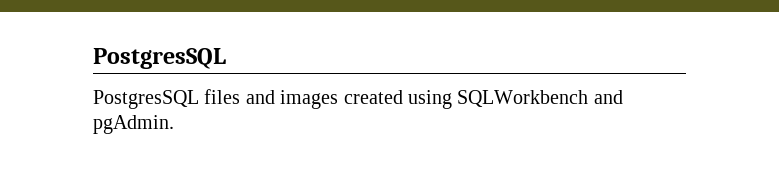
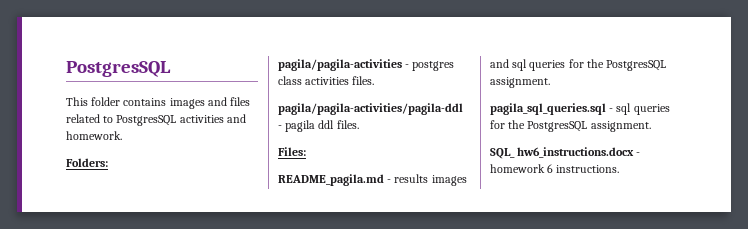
- PostgresSQL files and images created using SQLWorkbench and pgAdmin.
+ This folder contains images and files related to PostgresSQL activities and homework.
+ Folders:
+ pagila/pagila-activities - postgres class activities files.
+ pagila/pagila-activities/pagila-ddl - pagila ddl files.
+ Files:
+ README_pagila.md - results images and sql queries for the PostgresSQL assignment.
+ pagila_sql_queries.sql - sql queries for the PostgresSQL assignment.
+ SQL_ hw6_instructions.docx - homework 6 instructions.

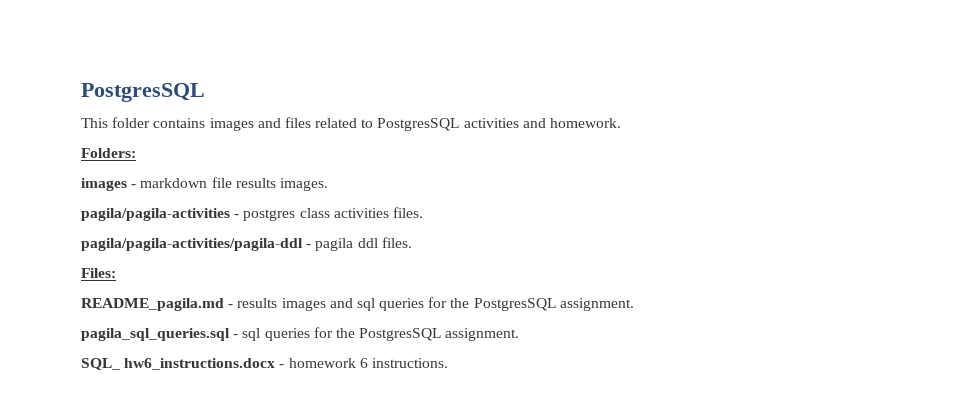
+ images - markdown file results images.

